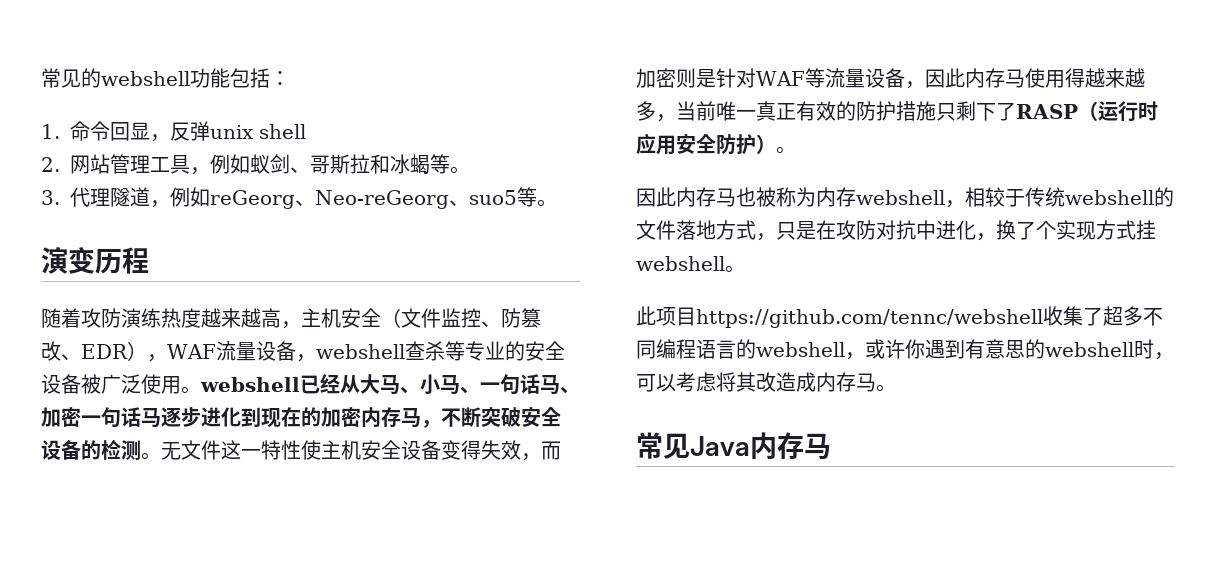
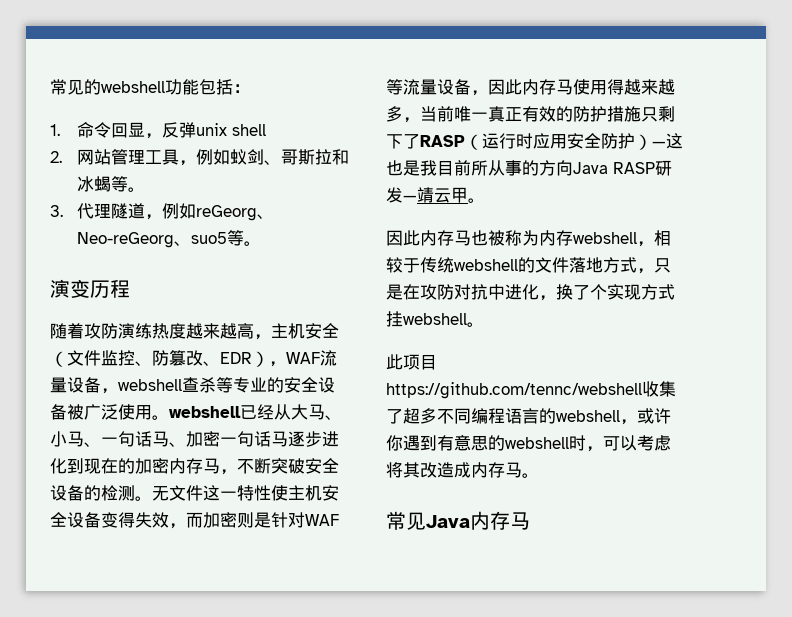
- 无文件这一特性使主机安全设备变得失效，而加密则是针对WAF等流量设备，因此内存马使用得越来越多，当前唯一真正有效的防护措施只剩下了RASP（运行时应用安全防护）。
+ 无文件这一特性使主机安全设备变得失效，而加密则是针对WAF等流量设备，因此内存马使用得越来越多，当前唯一真正有效的防护措施只剩下了RASP（运行时应用安全防护）—这也是我目前所从事的方向Java RASP研发—靖云甲。

